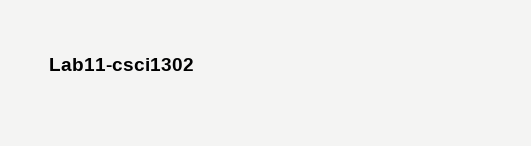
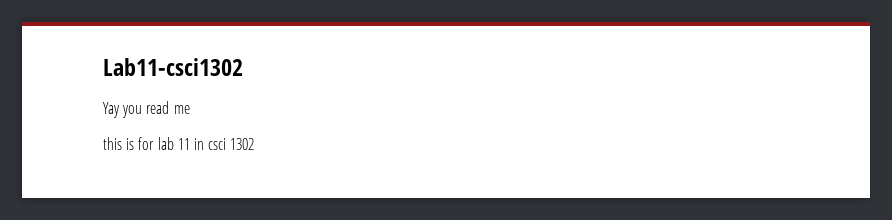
+ Yay you read me
+ this is for lab 11 in csci 1302

